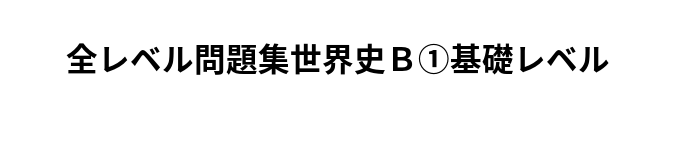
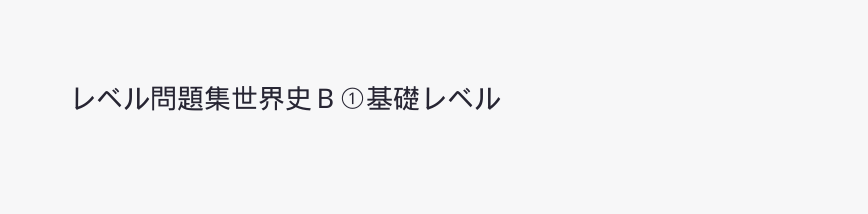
- 全レベル問題集世界史Ｂ①基礎レベル
+ レベル問題集世界史Ｂ①基礎レベル

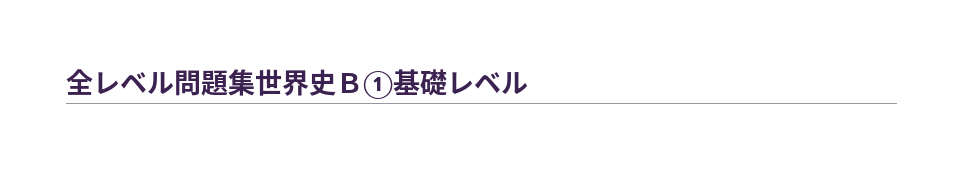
- レベル問題集世界史Ｂ①基礎レベル
+ 全レベル問題集世界史Ｂ①基礎レベル

